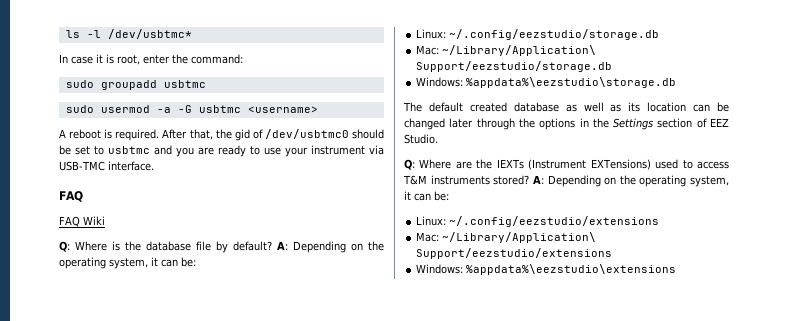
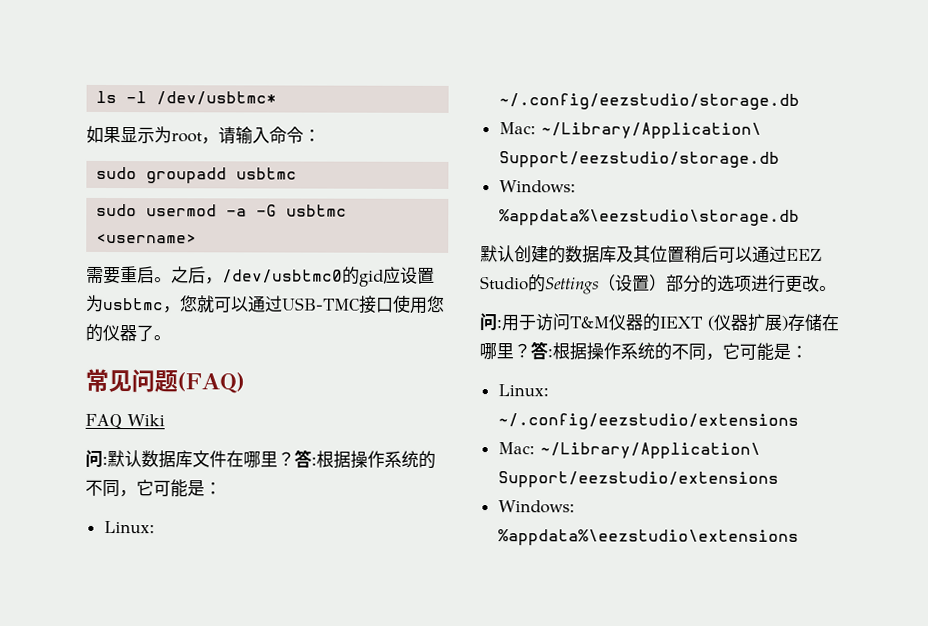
- In case it is root, enter the command:
+ 如果显示为root，请输入命令：
- A reboot is required. After that, the gid of /dev/usbtmc0 should be set to usbtmc and you are ready to use your instrument via USB-TMC interface.
- FAQ
+ 需要重启。之后，/dev/usbtmc0的gid应设置为usbtmc，您就可以通过USB-TMC接口使用您的仪器了。
+ 常见问题(FAQ)
  FAQ Wiki
- Q: Where is the database file by default? A: Depending on the operating system, it can be:
+ 问:默认数据库文件在哪里？答:根据操作系统的不同，它可能是：
- The default created database as well as its location can be changed later through the options in the Settings section of EEZ Studio.
- Q: Where are the IEXTs (Instrument EXTensions) used to access T&M instruments stored? A: Depending on the operating system, it can be:
+ 默认创建的数据库及其位置稍后可以通过EEZ Studio的Settings（设置）部分的选项进行更改。
+ 问:用于访问T&M仪器的IEXT (仪器扩展)存储在哪里？答:根据操作系统的不同，它可能是：

